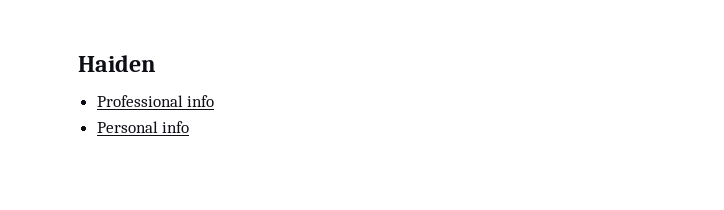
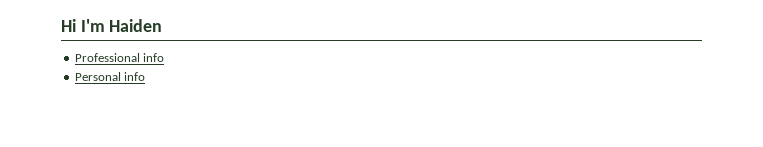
- Haiden
+ Hi I'm Haiden

